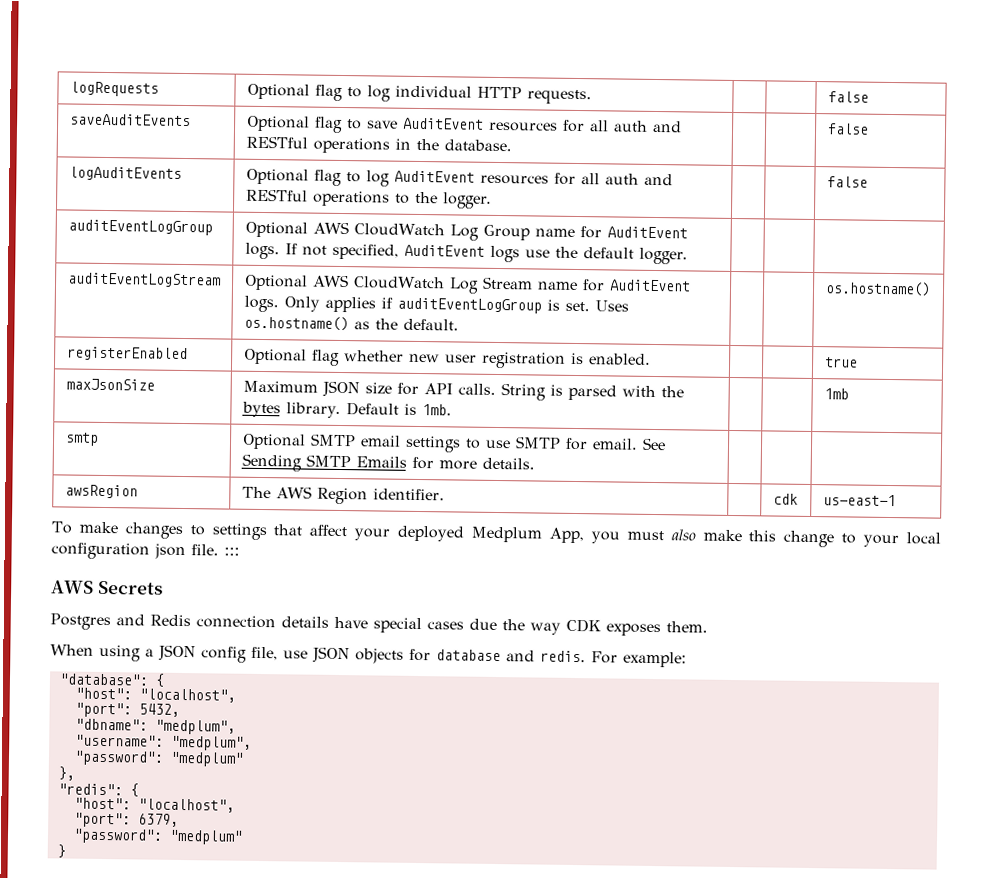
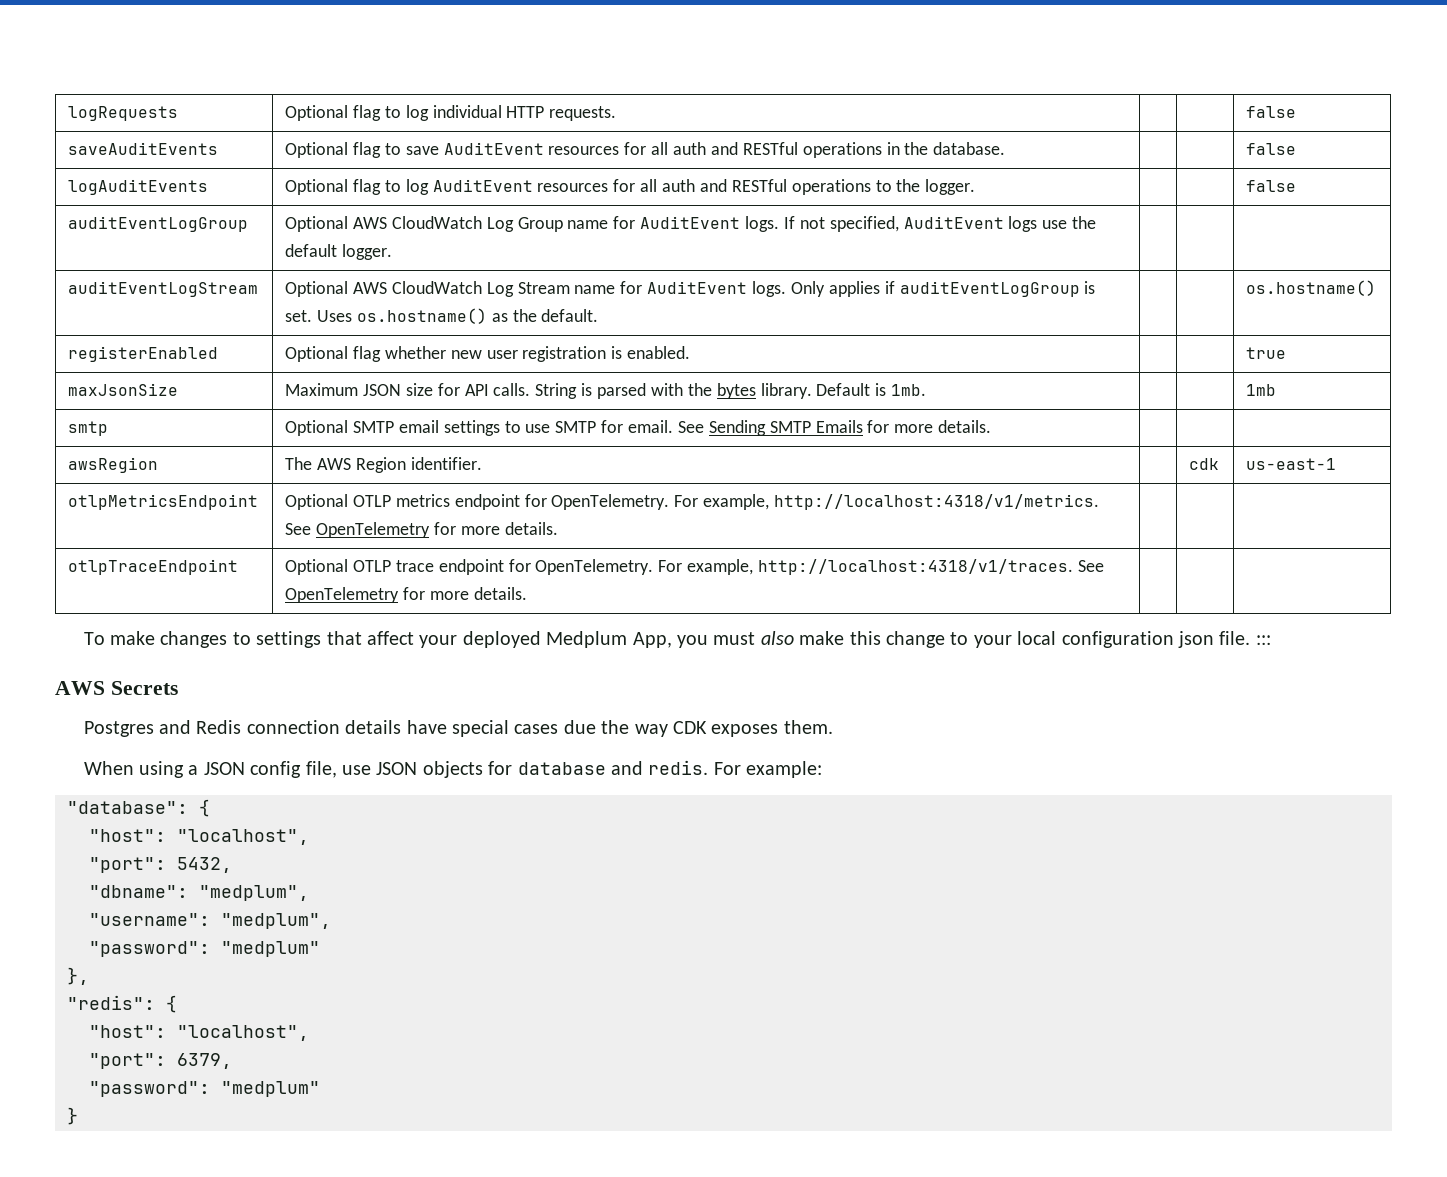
+ otlpMetricsEndpoint | Optional OTLP metrics endpoint for OpenTelemetry. For example, http://localhost:4318/v1/metrics. See OpenTelemetry for more details. | | |
+ otlpTraceEndpoint | Optional OTLP trace endpoint for OpenTelemetry. For example, http://localhost:4318/v1/traces. See OpenTelemetry for more details. | | |

